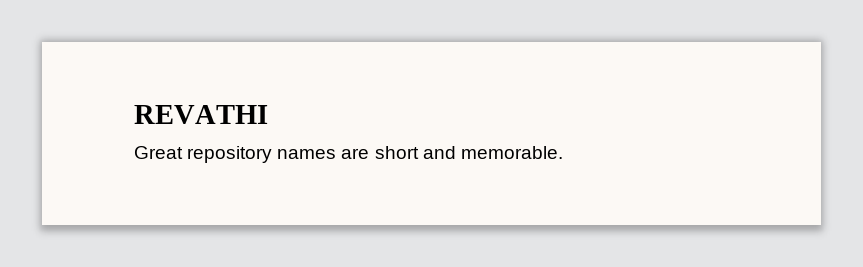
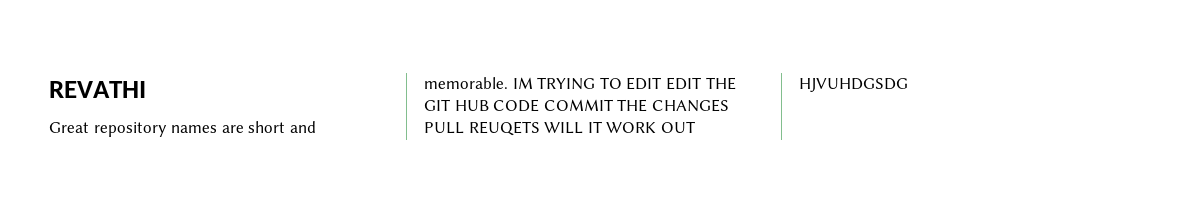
+ IM TRYING TO EDIT EDIT THE GIT HUB CODE COMMIT THE CHANGES PULL REUQETS WILL IT WORK OUT HJVUHDGSDG

